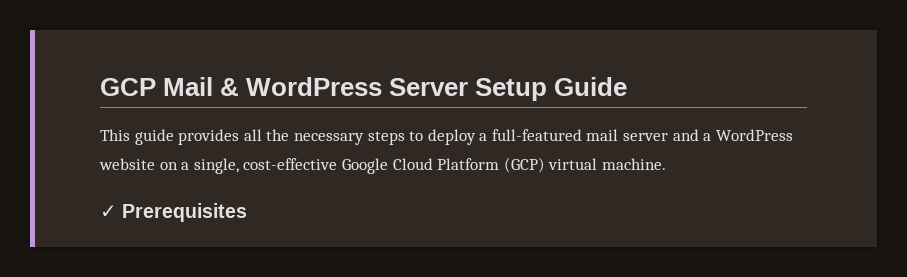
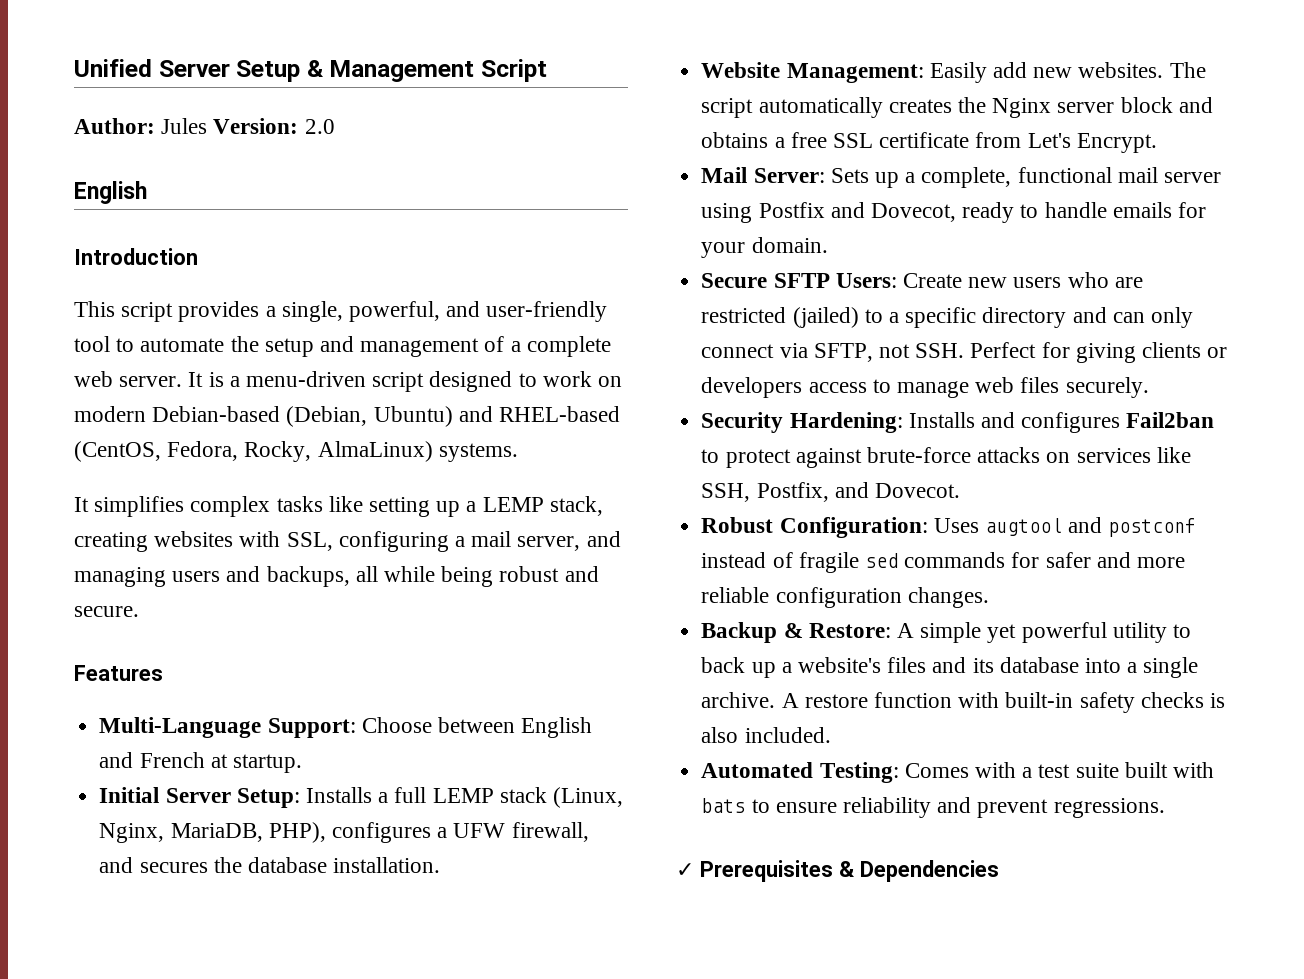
- GCP Mail & WordPress Server Setup Guide
- This guide provides all the necessary steps to deploy a full-featured mail server and a WordPress website on a single, cost-effective Google Cloud Platform (GCP) virtual machine.
+ Unified Server Setup & Management Script
+ Author: Jules Version: 2.0
+ English
+ Introduction
+ This script provides a single, powerful, and user-friendly tool to automate the setup and management of a complete web server. It is a menu-driven script designed to work on modern Debian-based (Debian, Ubuntu) and RHEL-based (CentOS, Fedora, Rocky, AlmaLinux) systems.
+ It simplifies complex tasks like setting up a LEMP stack, creating websites with SSL, configuring a mail server, and managing users and backups, all while being robust and secure.
+ Features
+ Multi-Language Support: Choose between English and French at startup.
+ Initial Server Setup: Installs a full LEMP stack (Linux, Nginx, MariaDB, PHP), configures a UFW firewall, and secures the database installation.
+ Website Management: Easily add new websites. The script automatically creates the Nginx server block and obtains a free SSL certificate from Let's Encrypt.
+ Mail Server: Sets up a complete, functional mail server using Postfix and Dovecot, ready to handle emails for your domain.
+ Secure SFTP Users: Create new users who are restricted (jailed) to a specific directory and can only connect via SFTP, not SSH. Perfect for giving clients or developers access to manage web files securely.
+ Security Hardening: Installs and configures Fail2ban to protect against brute-force attacks on services like SSH, Postfix, and Dovecot.
+ Robust Configuration: Uses augtool and postconf instead of fragile sed commands for safer and more reliable configuration changes.
+ Backup & Restore: A simple yet powerful utility to back up a website's files and its database into a single archive. A restore function with built-in safety checks is also included.
+ Automated Testing: Comes with a test suite built with bats to ensure reliability and prevent regressions.
- ✓ Prerequisites
+ ✓ Prerequisites & Dependencies

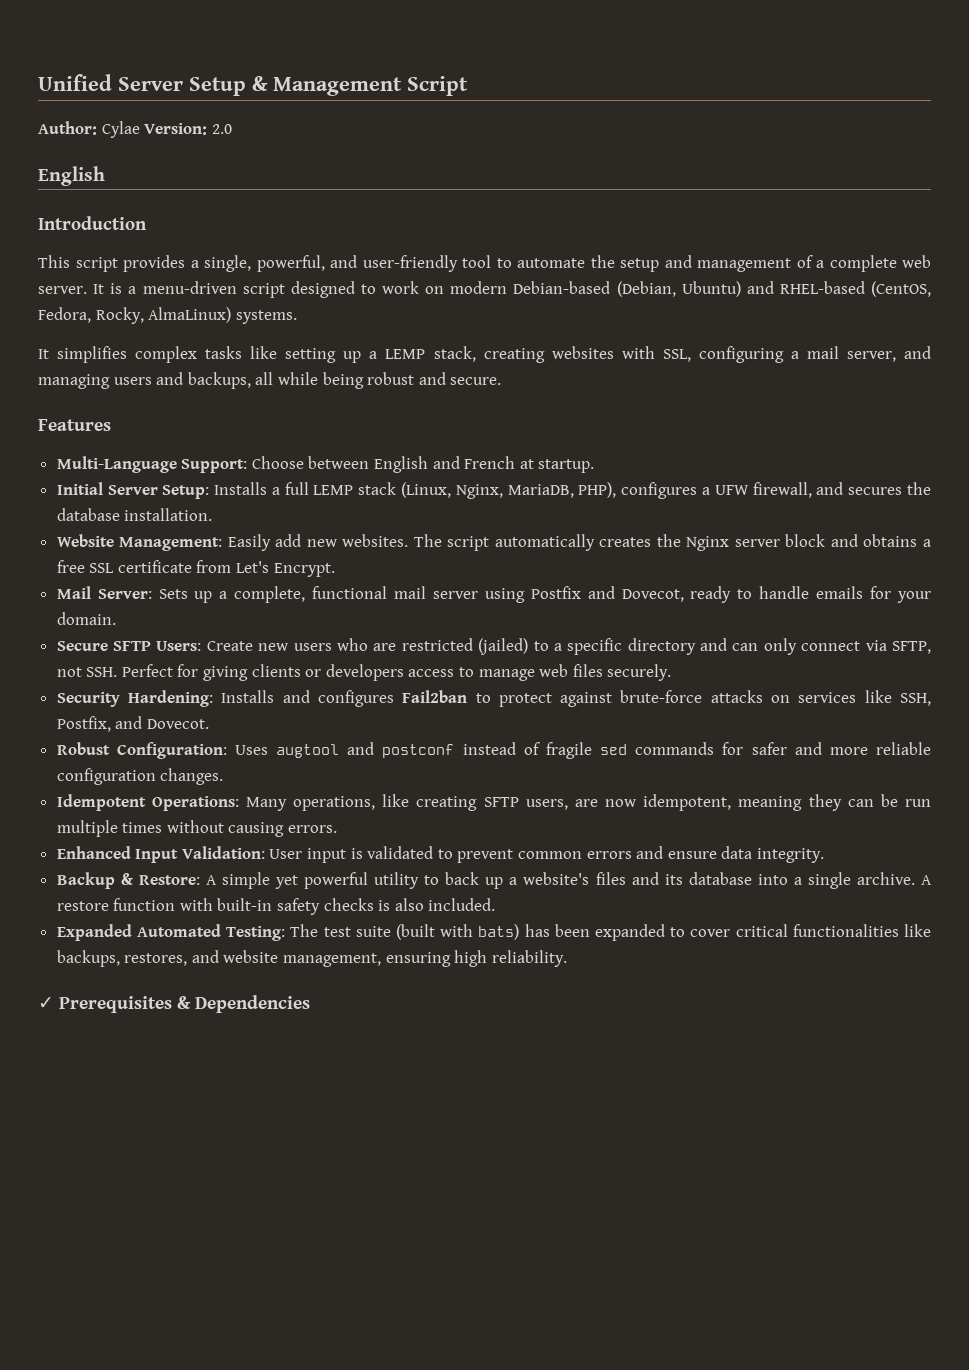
- Author: Jules Version: 2.0
+ Author: Cylae Version: 2.0
+ Idempotent Operations: Many operations, like creating SFTP users, are now idempotent, meaning they can be run multiple times without causing errors.
+ Enhanced Input Validation: User input is validated to prevent common errors and ensure data integrity.
- Automated Testing: Comes with a test suite built with bats to ensure reliability and prevent regressions.
+ Expanded Automated Testing: The test suite (built with bats) has been expanded to cover critical functionalities like backups, restores, and website management, ensuring high reliability.

